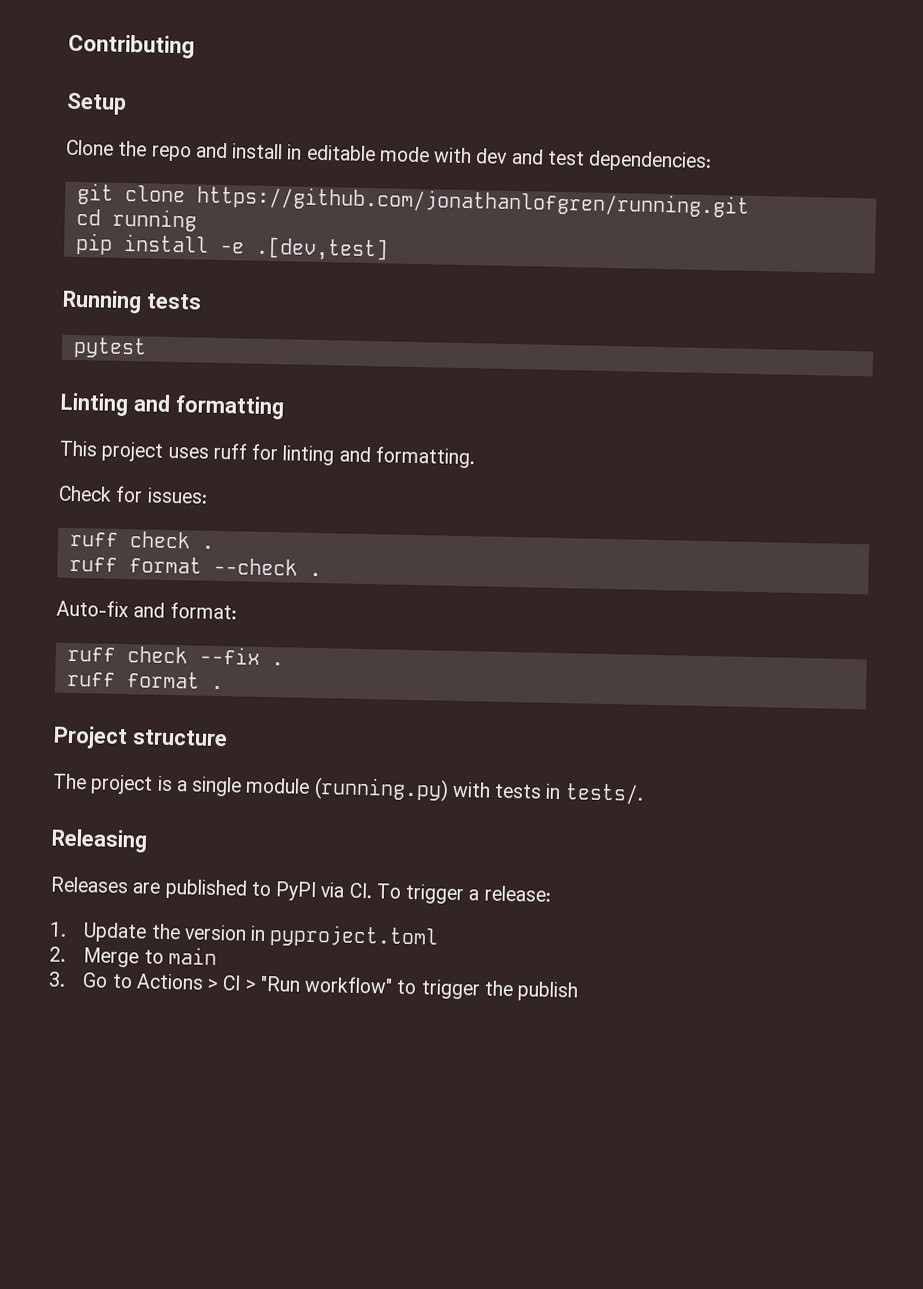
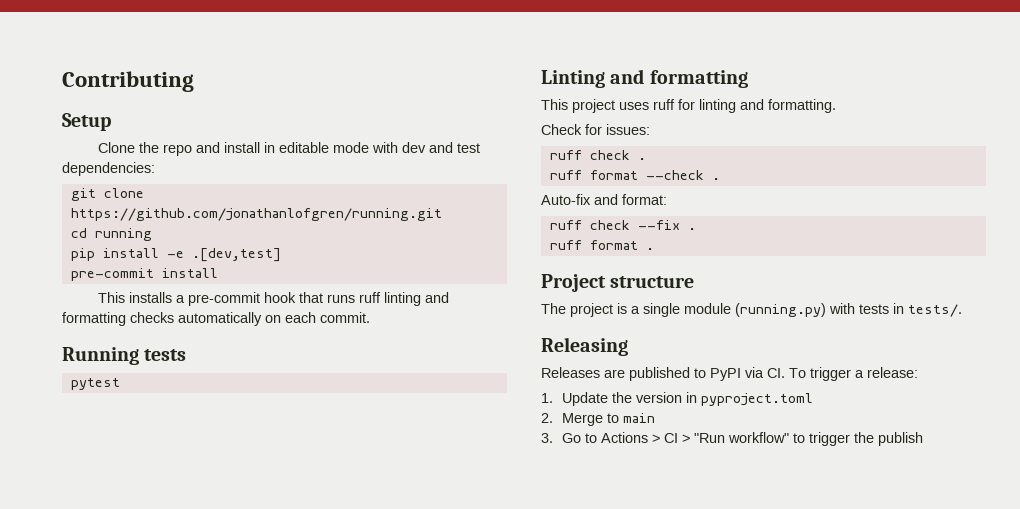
+ pre-commit install
+ This installs a pre-commit hook that runs ruff linting and formatting checks automatically on each commit.

